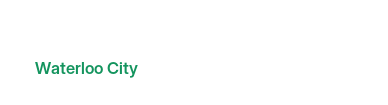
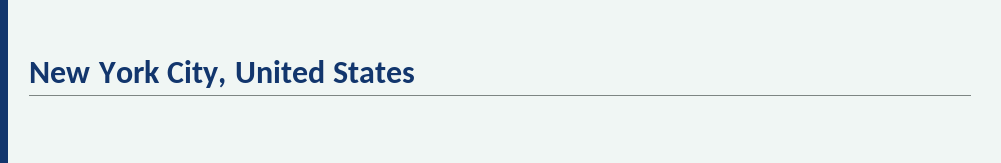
- Waterloo City
+ New York City, United States

